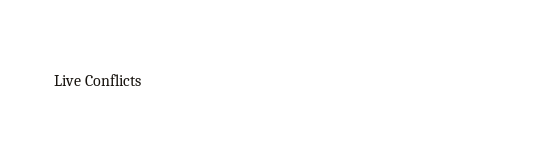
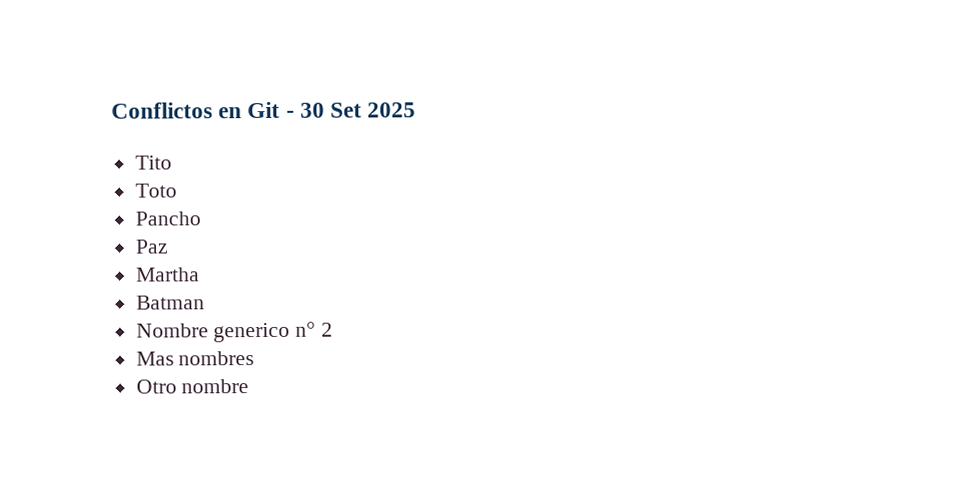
- Live Conflicts
+ Conflictos en Git - 30 Set 2025
+ Tito
+ Toto
+ Pancho
+ Paz
+ Martha
+ Batman
+ Nombre generico n° 2
+ Mas nombres
+ Otro nombre

